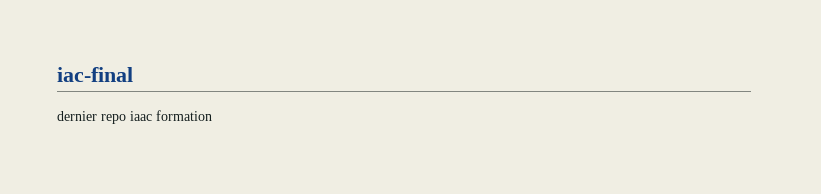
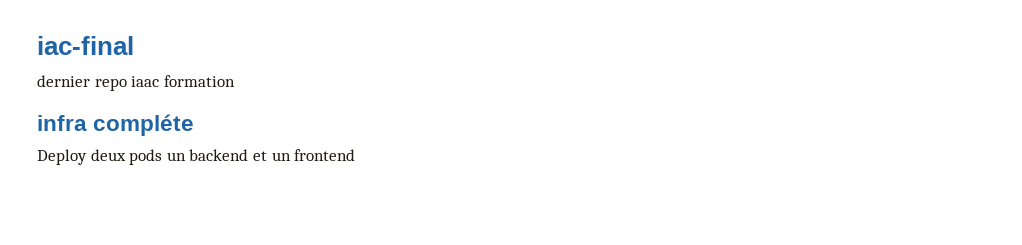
+ infra compléte
+ Deploy deux pods un backend et un frontend

